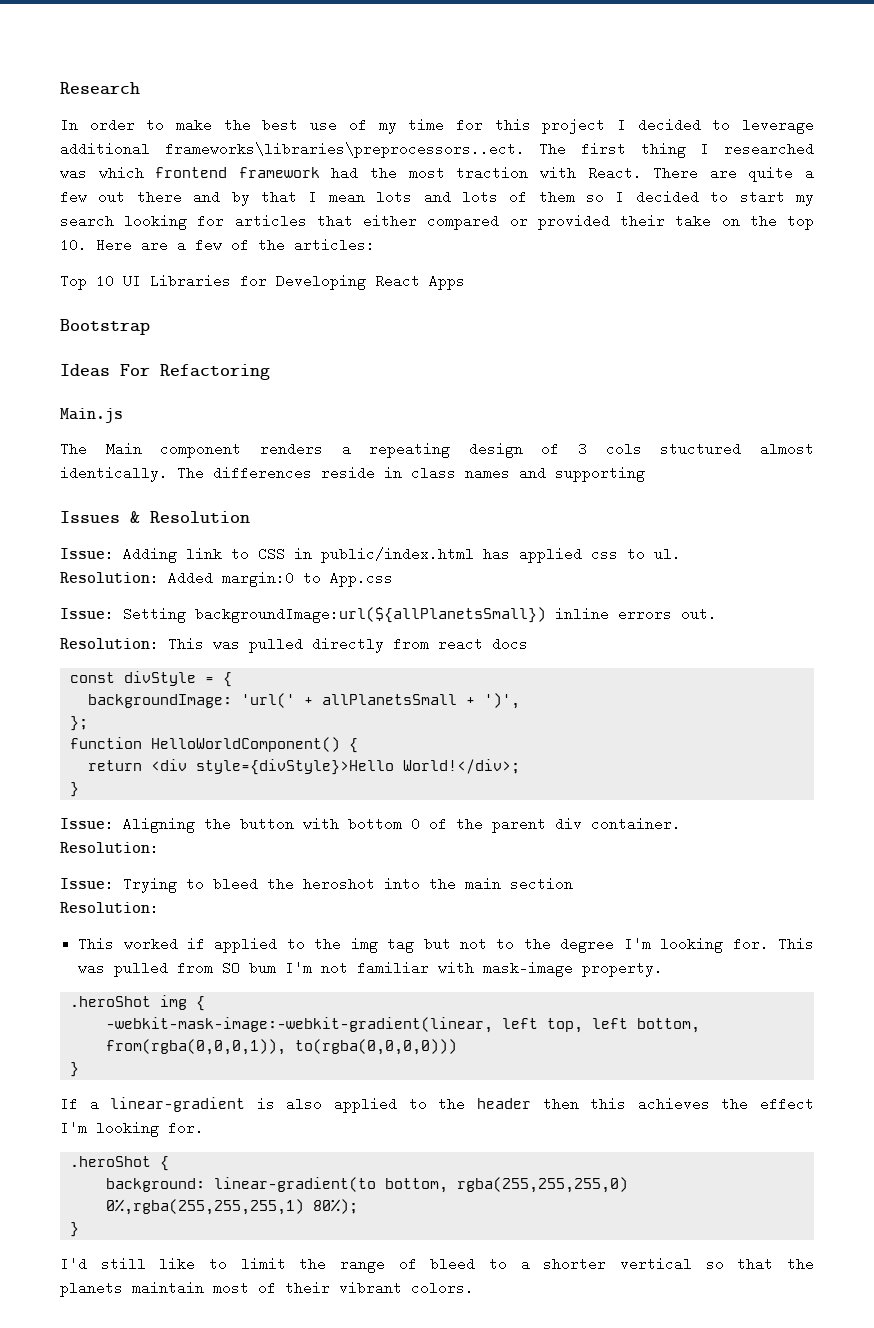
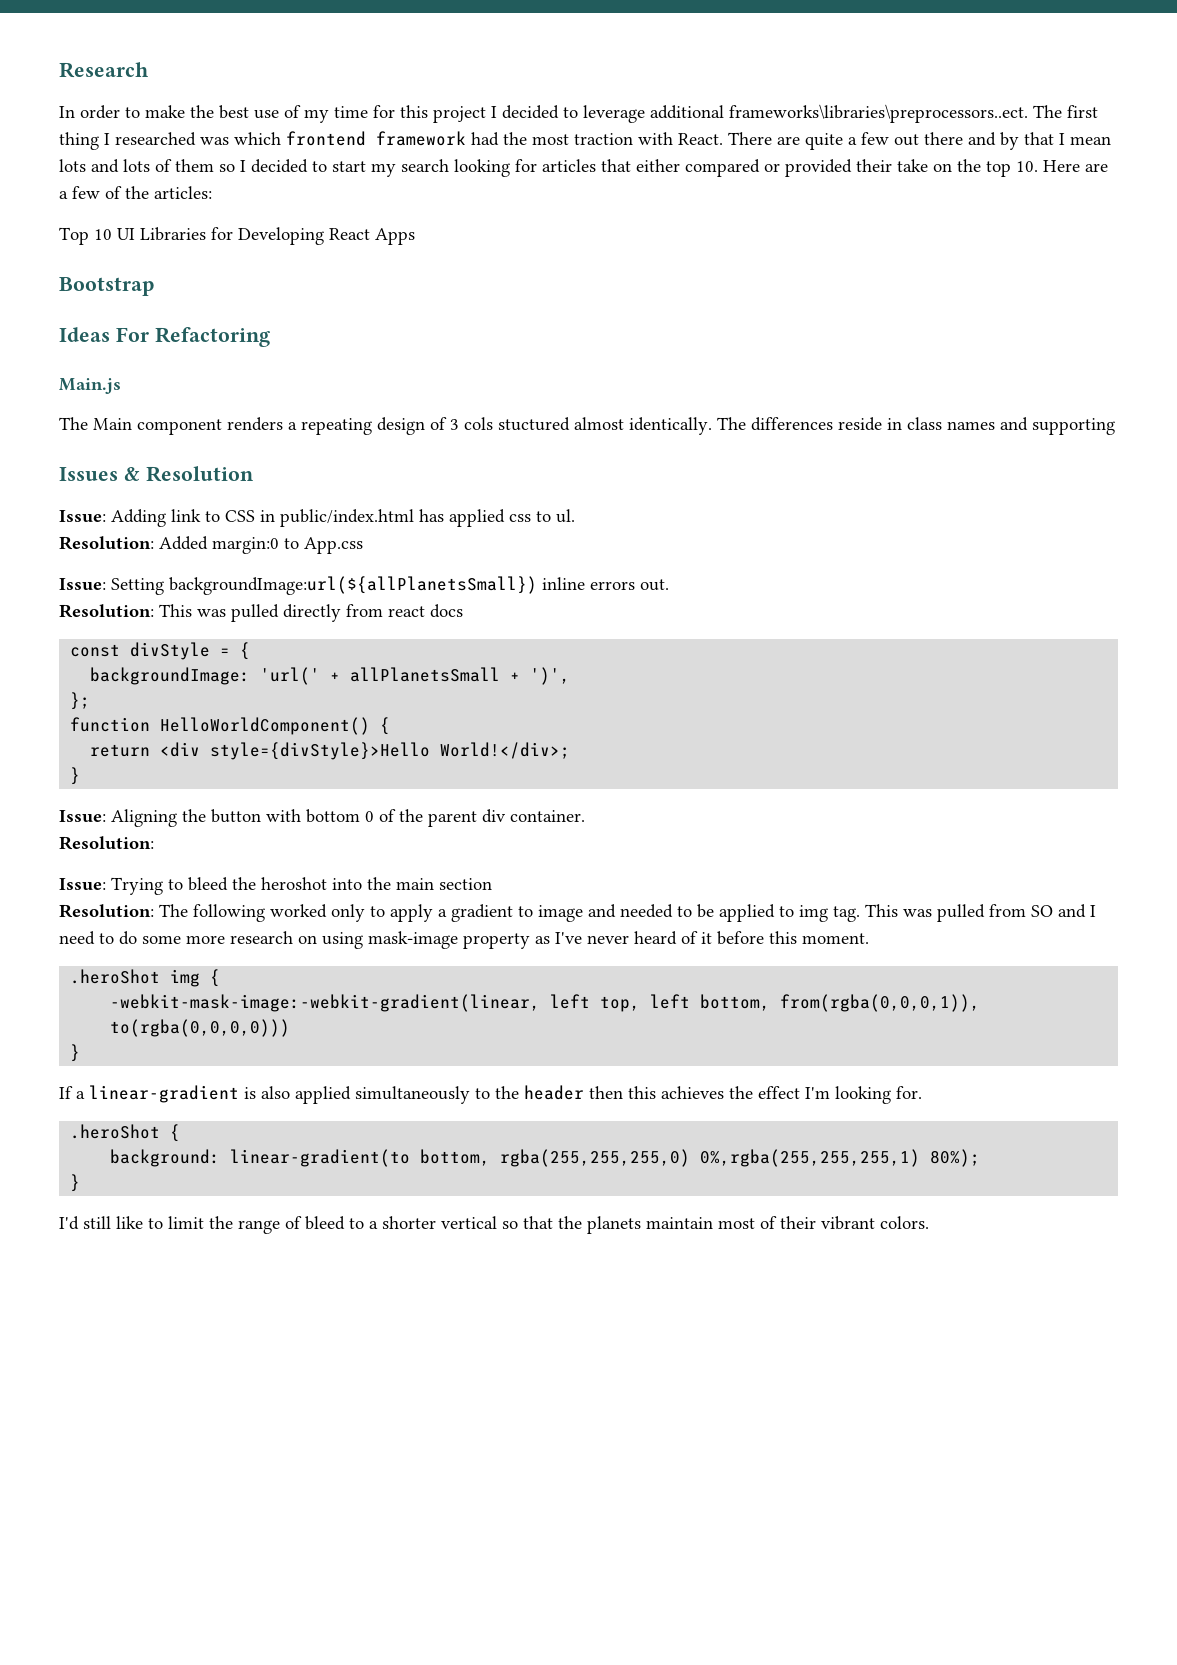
  Issue: Trying to bleed the heroshot into the main section
- Resolution:
- This worked if applied to the img tag but not to the degree I'm looking for.
+ Resolution: The following worked only to apply a gradient to image and needed to be applied to img tag.
- This was pulled from SO bum I'm not familiar with mask-image property.
+ This was pulled from SO and I need to do some more research on using mask-image property as I've never heard of it before this moment.
- If a linear-gradient is also applied to the header then this achieves the effect I'm looking for.
+ If a linear-gradient is also applied simultaneously to the header then this achieves the effect I'm looking for.

